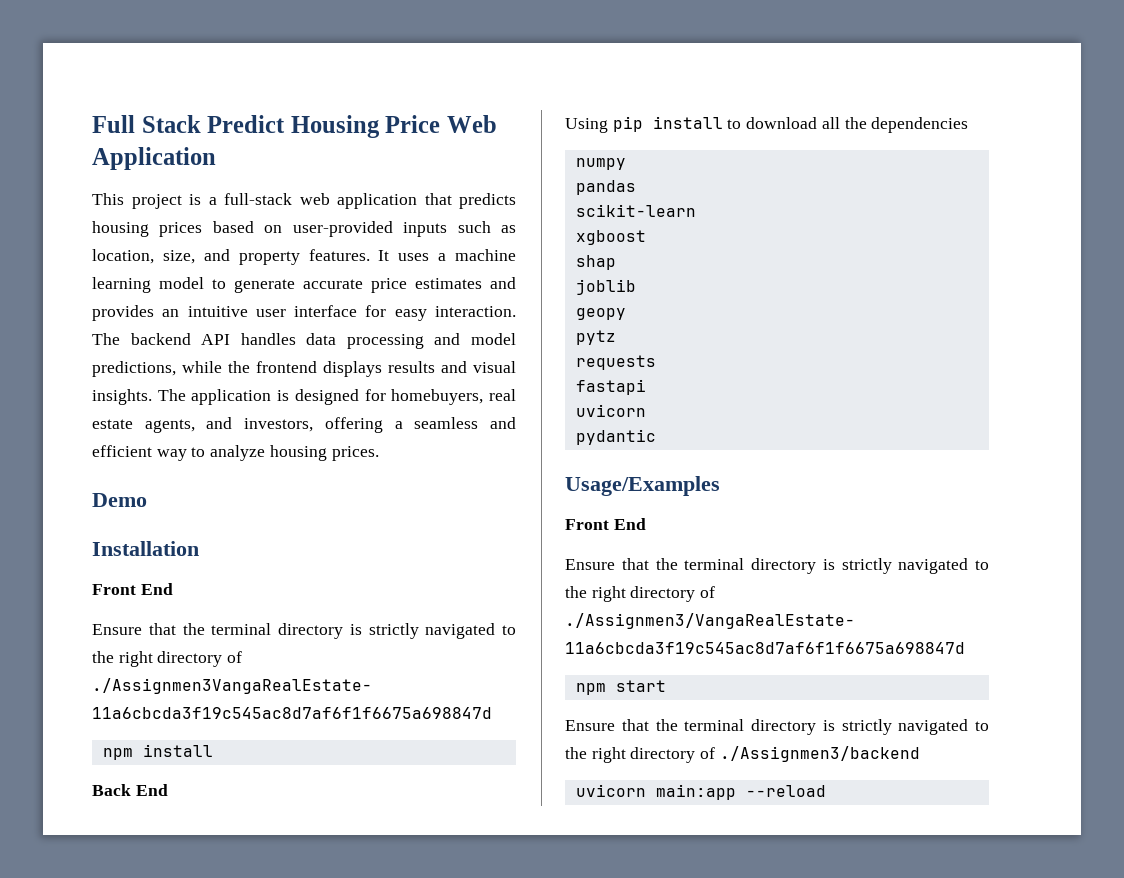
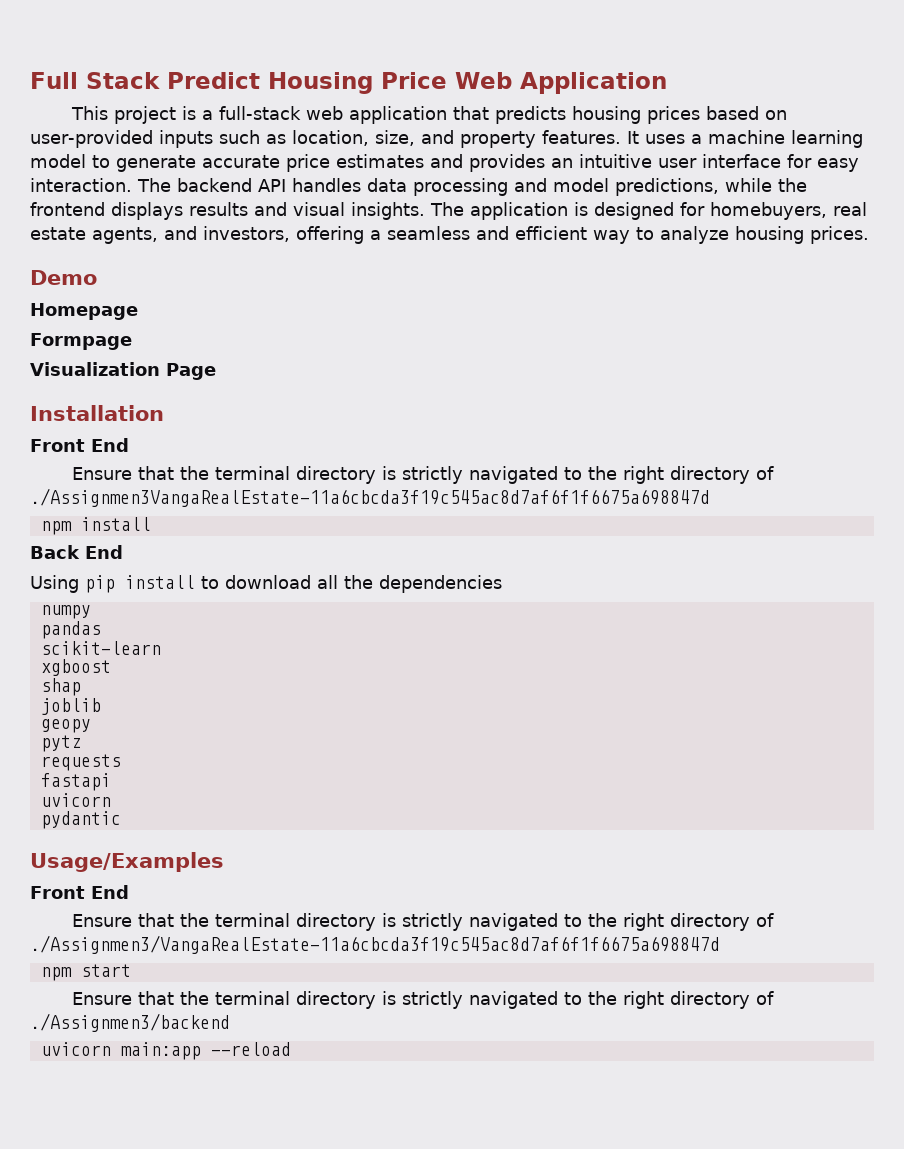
+ Homepage
+ Formpage
+ Visualization Page

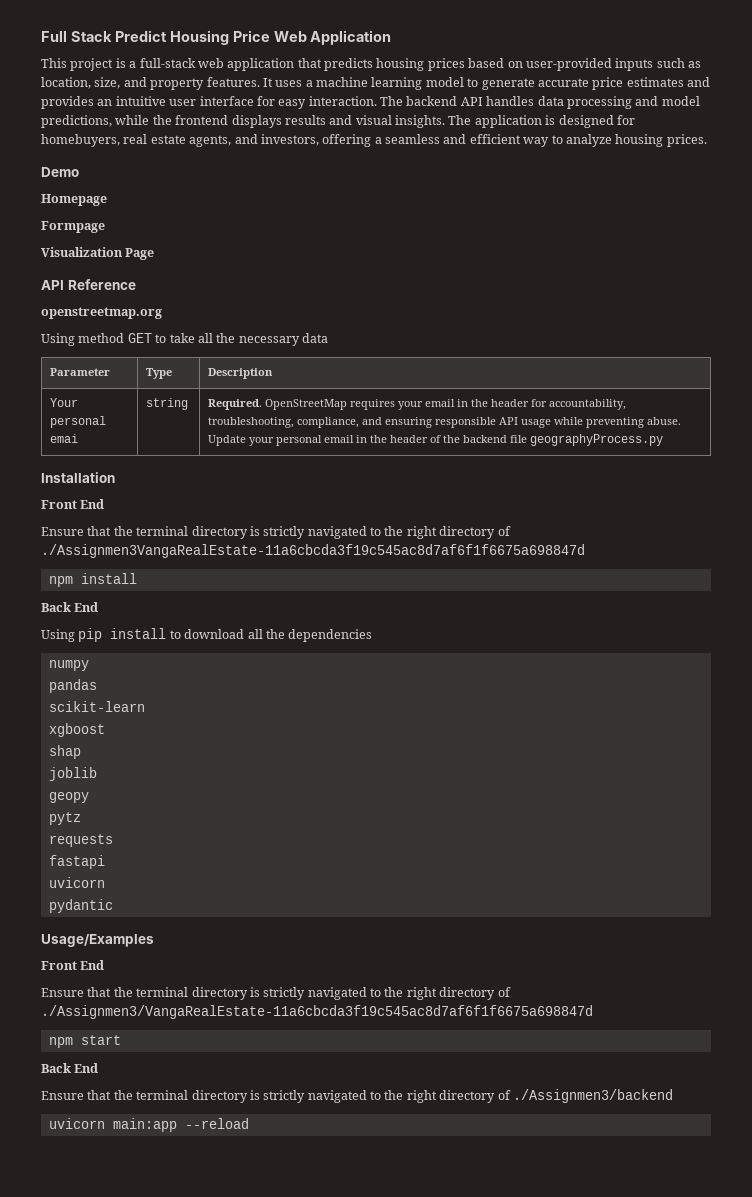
+ API Reference
+ openstreetmap.org
+ Using method GET to take all the necessary data
+ Parameter | Type | Description
+ Your personal emai | string | Required. OpenStreetMap requires your email in the header for accountability, troubleshooting, compliance, and ensuring responsible API usage while preventing abuse. Update your personal email in the header of the backend file geographyProcess.py
  npm start
+ Back End

